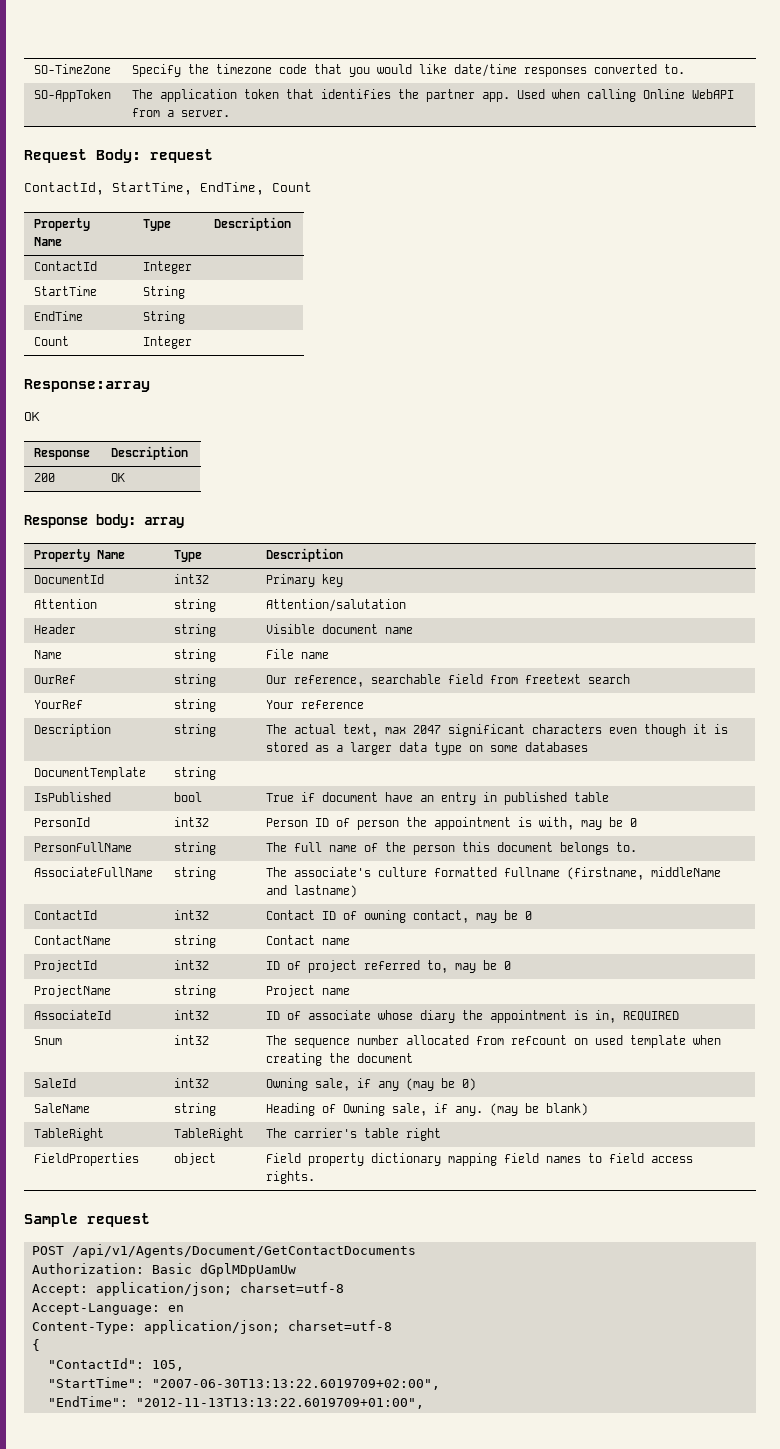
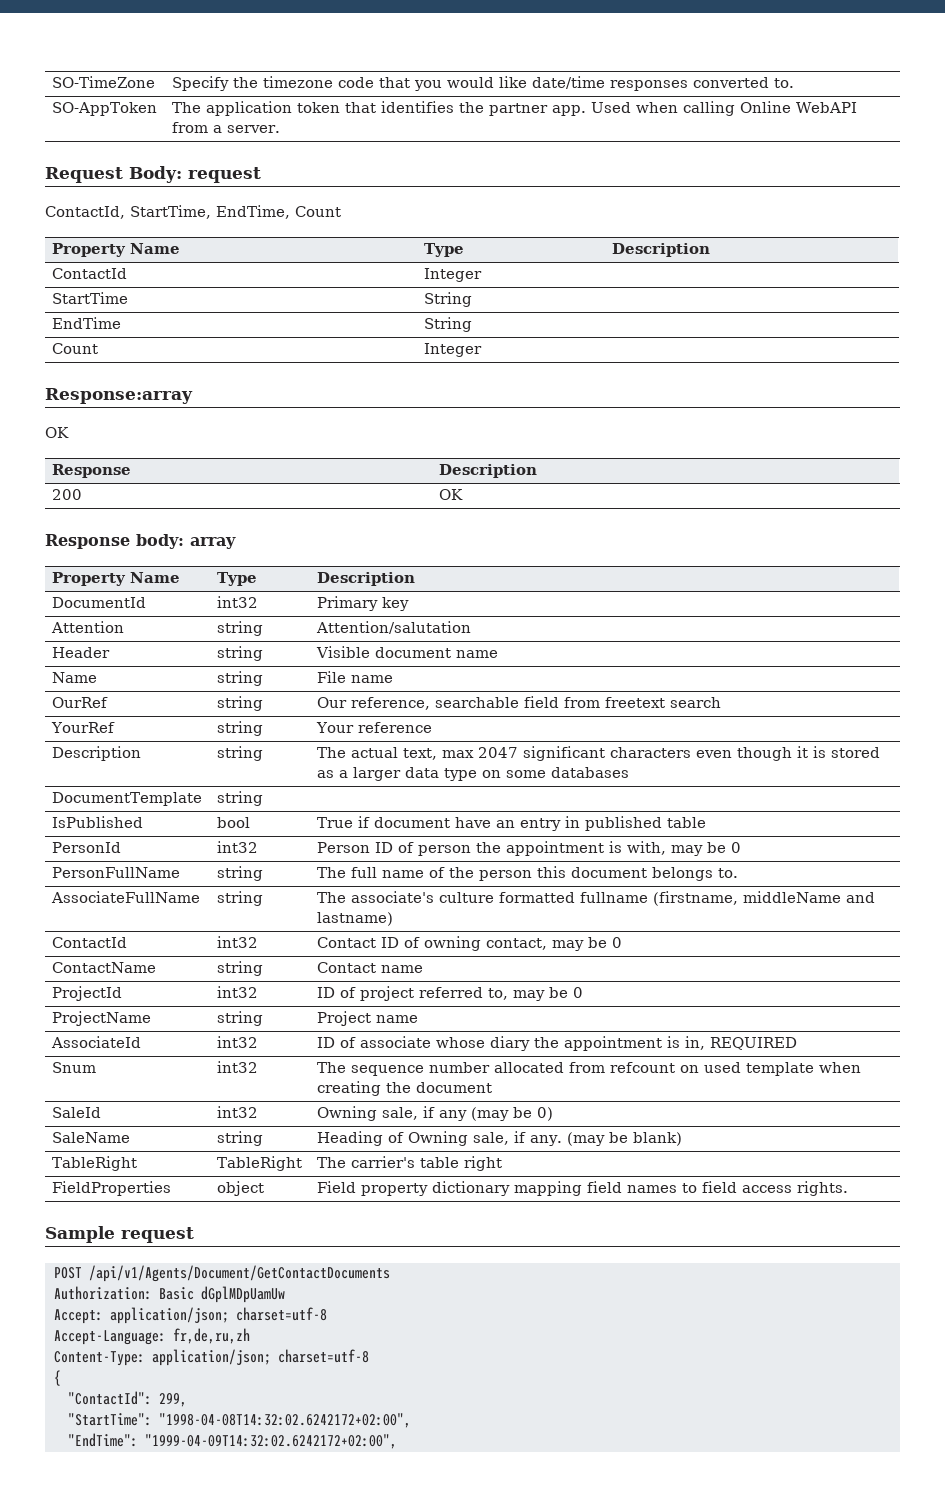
- Accept-Language: en
+ Accept-Language: fr,de,ru,zh
- "ContactId": 105,
+ "ContactId": 299,
- "StartTime": "2007-06-30T13:13:22.6019709+02:00",
+ "StartTime": "1998-04-08T14:32:02.6242172+02:00",
- "EndTime": "2012-11-13T13:13:22.6019709+01:00",
+ "EndTime": "1999-04-09T14:32:02.6242172+02:00",

